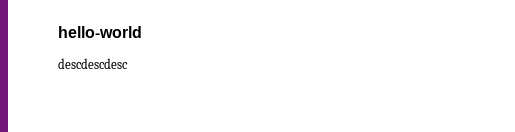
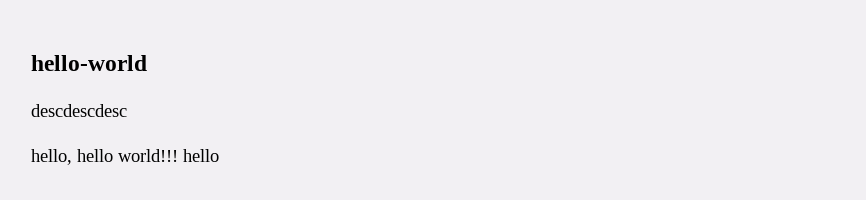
+ hello, hello world!!! hello

